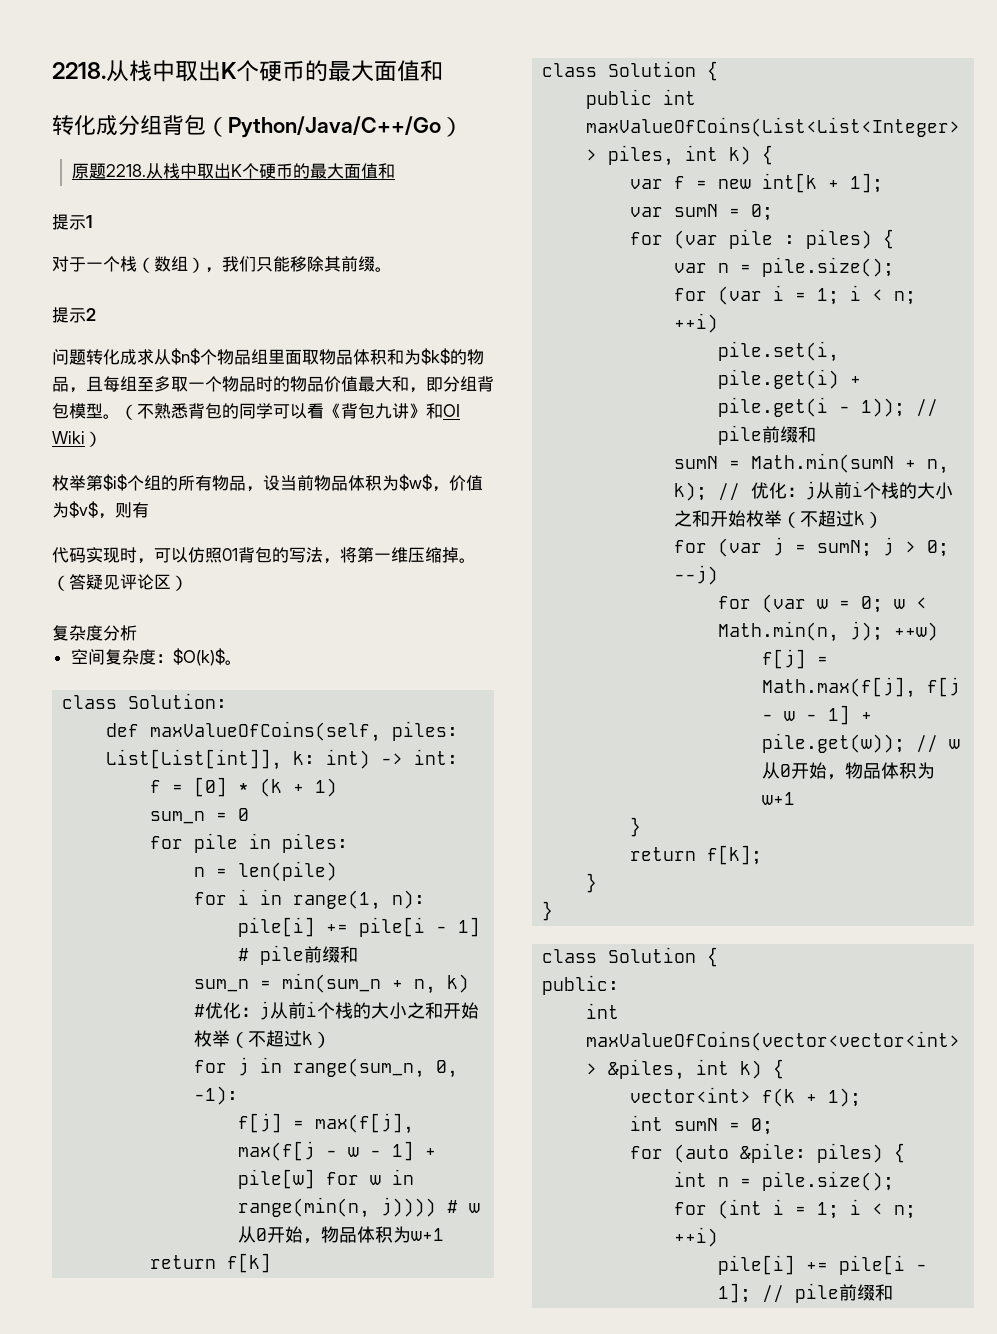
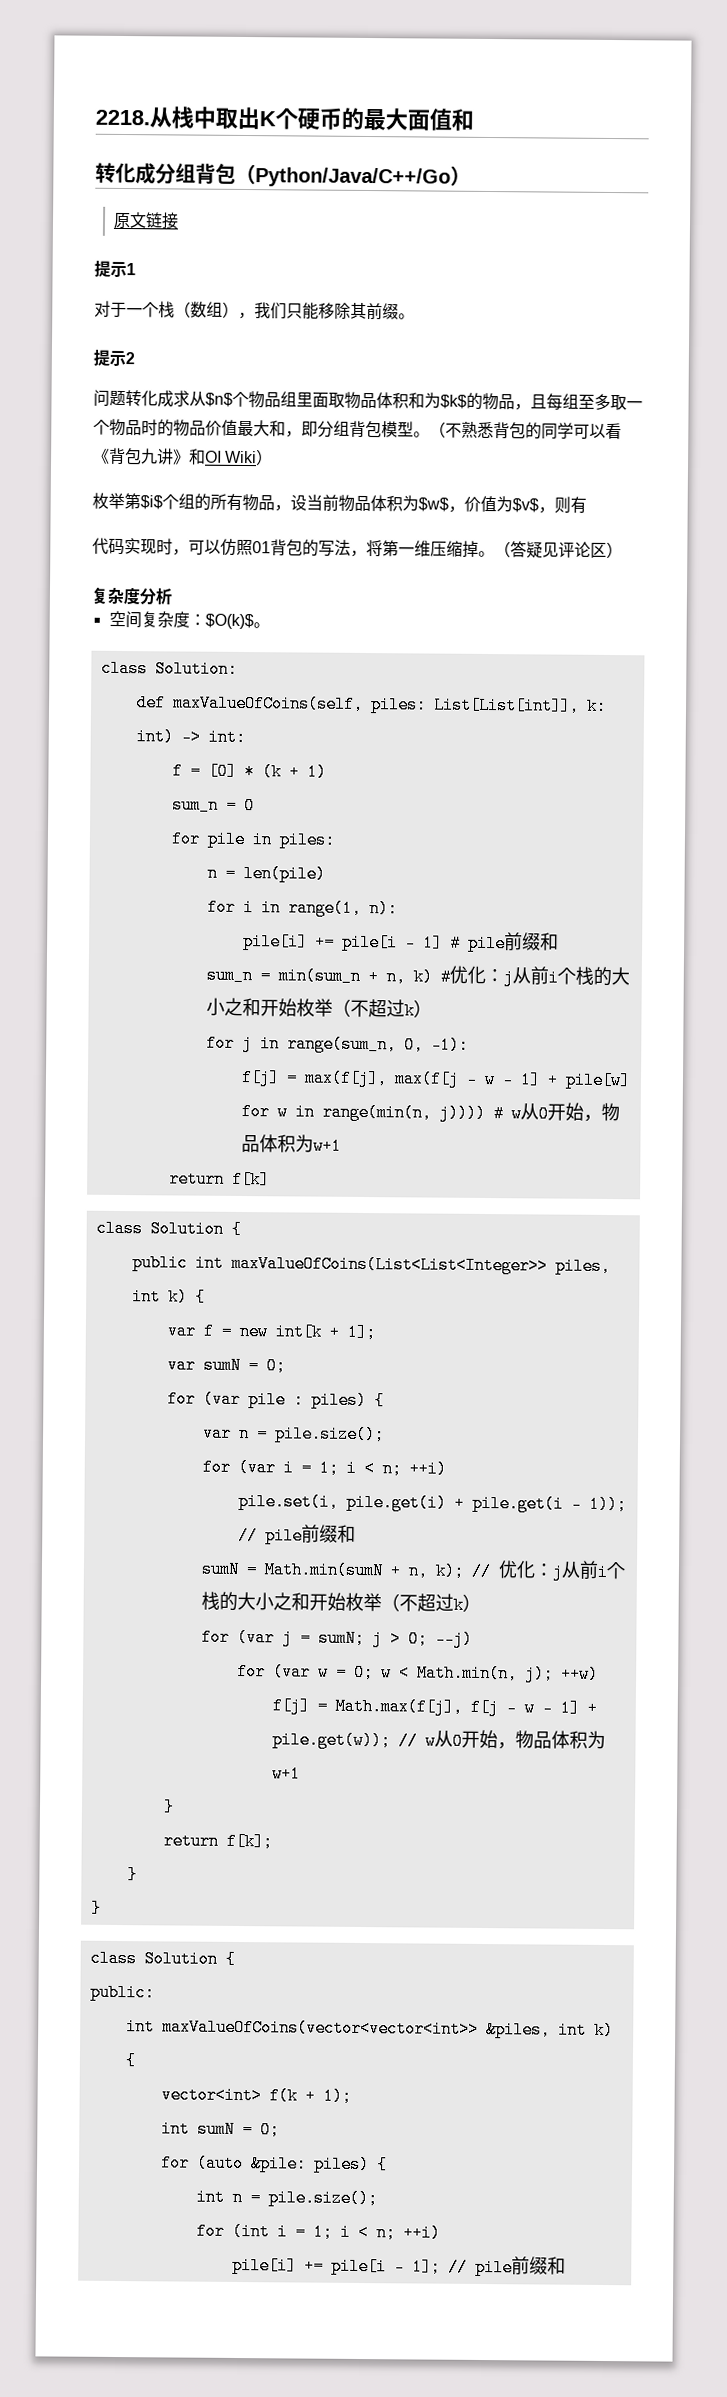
- 原题2218.从栈中取出K个硬币的最大面值和
+ 原文链接

